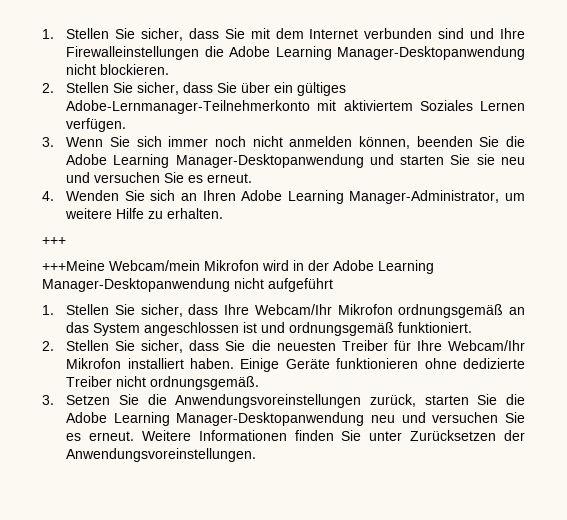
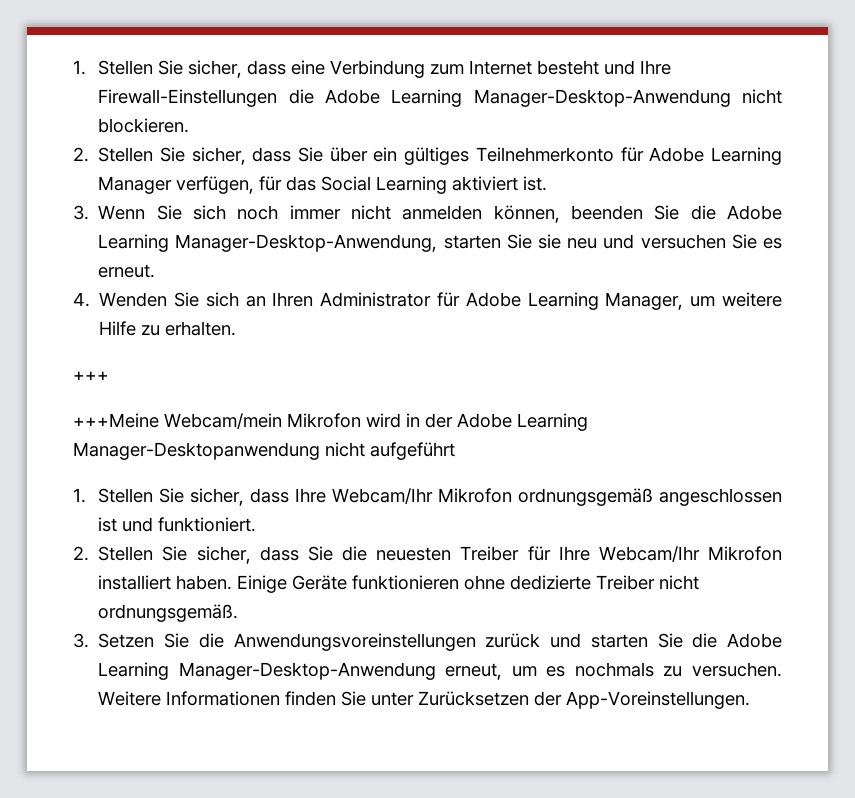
- 1. Stellen Sie sicher, dass Sie mit dem Internet verbunden sind und Ihre Firewalleinstellungen die Adobe Learning Manager-Desktopanwendung nicht blockieren.
+ 1. Stellen Sie sicher, dass eine Verbindung zum Internet besteht und Ihre Firewall-Einstellungen die Adobe Learning Manager-Desktop-Anwendung nicht blockieren.
- 2. Stellen Sie sicher, dass Sie über ein gültiges Adobe-Lernmanager-Teilnehmerkonto mit aktiviertem Soziales Lernen verfügen.
+ 2. Stellen Sie sicher, dass Sie über ein gültiges Teilnehmerkonto für Adobe Learning Manager verfügen, für das Social Learning aktiviert ist.
- 3. Wenn Sie sich immer noch nicht anmelden können, beenden Sie die Adobe Learning Manager-Desktopanwendung und starten Sie sie neu und versuchen Sie es erneut.
+ 3. Wenn Sie sich noch immer nicht anmelden können, beenden Sie die Adobe Learning Manager-Desktop-Anwendung, starten Sie sie neu und versuchen Sie es erneut.
- 4. Wenden Sie sich an Ihren Adobe Learning Manager-Administrator, um weitere Hilfe zu erhalten.
+ 4. Wenden Sie sich an Ihren Administrator für Adobe Learning Manager, um weitere Hilfe zu erhalten.
- 1. Stellen Sie sicher, dass Ihre Webcam/Ihr Mikrofon ordnungsgemäß an das System angeschlossen ist und ordnungsgemäß funktioniert.
+ 1. Stellen Sie sicher, dass Ihre Webcam/Ihr Mikrofon ordnungsgemäß angeschlossen ist und funktioniert.
- 3. Setzen Sie die Anwendungsvoreinstellungen zurück, starten Sie die Adobe Learning Manager-Desktopanwendung neu und versuchen Sie es erneut.
+ 3. Setzen Sie die Anwendungsvoreinstellungen zurück und starten Sie die Adobe Learning Manager-Desktop-Anwendung erneut, um es nochmals zu versuchen.
- Weitere Informationen finden Sie unter Zurücksetzen der Anwendungsvoreinstellungen.
+ Weitere Informationen finden Sie unter Zurücksetzen der App-Voreinstellungen.

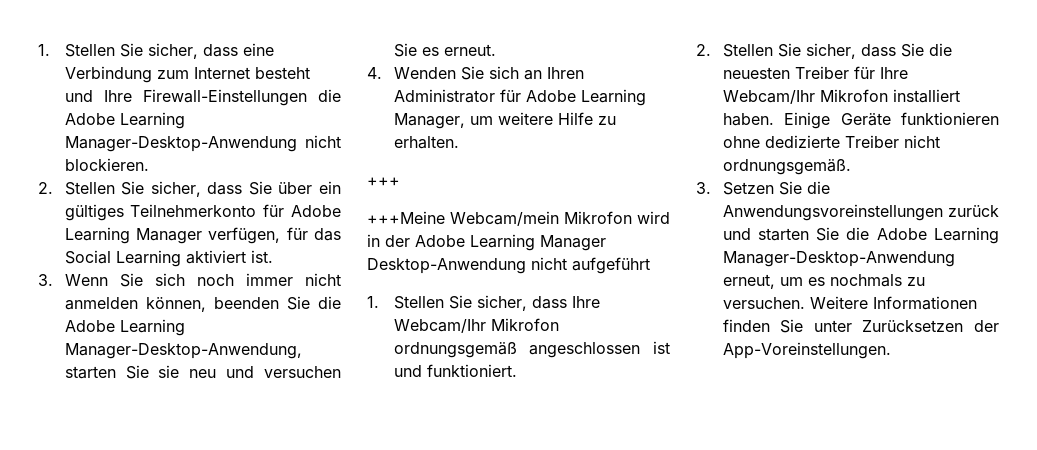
- +++Meine Webcam/mein Mikrofon wird in der Adobe Learning Manager-Desktopanwendung nicht aufgeführt
+ +++Meine Webcam/mein Mikrofon wird in der Adobe Learning Manager Desktop-Anwendung nicht aufgeführt

